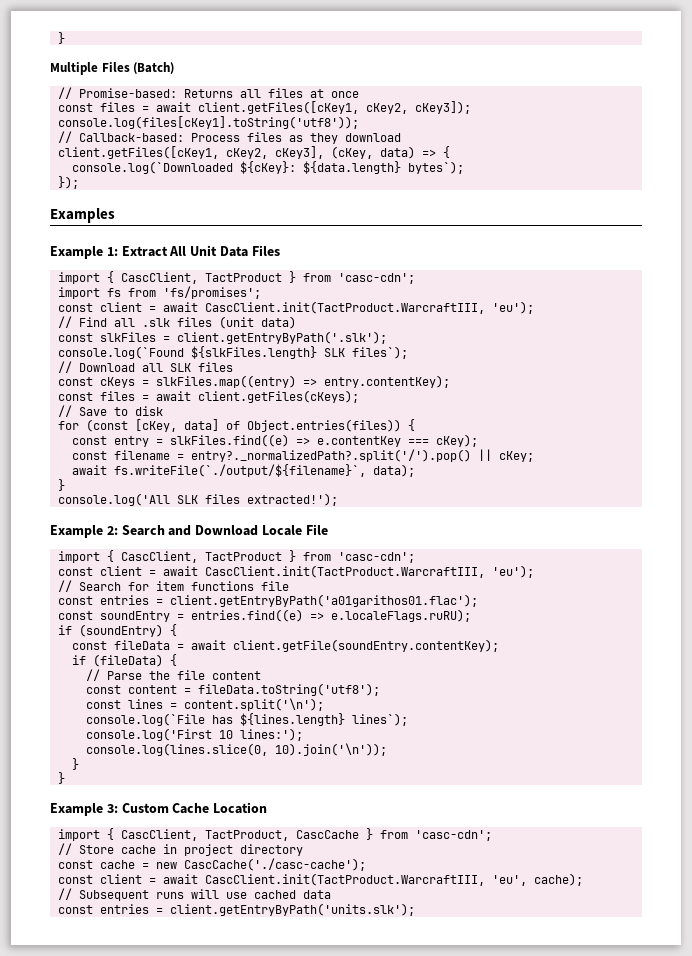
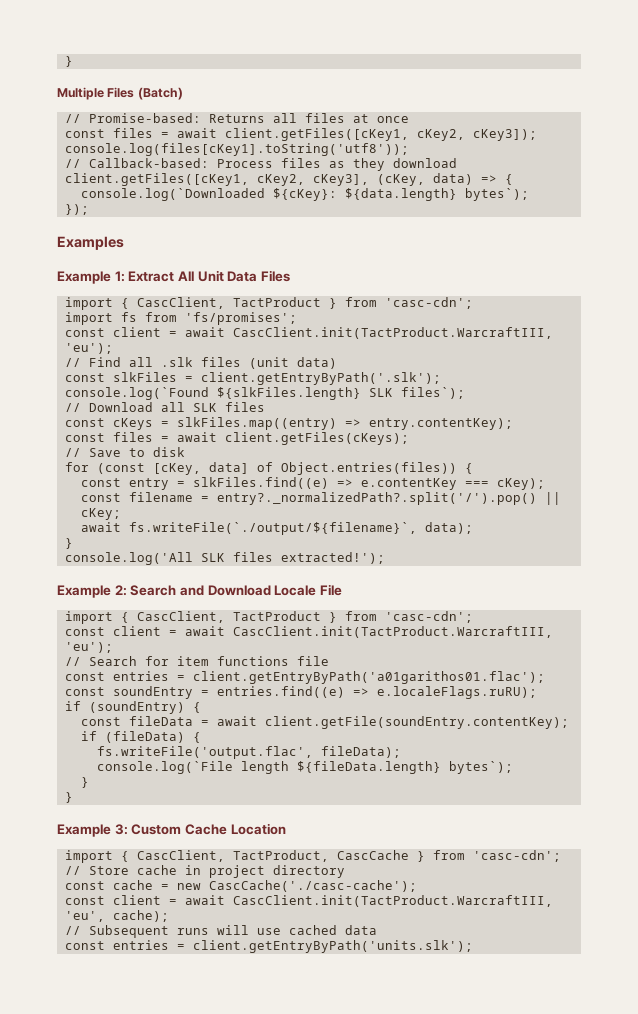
- // Parse the file content
- const content = fileData.toString('utf8');
- const lines = content.split('\n');
- console.log(`File has ${lines.length} lines`);
- console.log('First 10 lines:');
- console.log(lines.slice(0, 10).join('\n'));
+ fs.writeFile('output.flac', fileData);
+ console.log(`File length ${fileData.length} bytes`);

